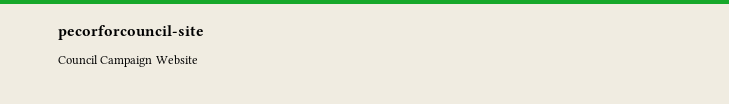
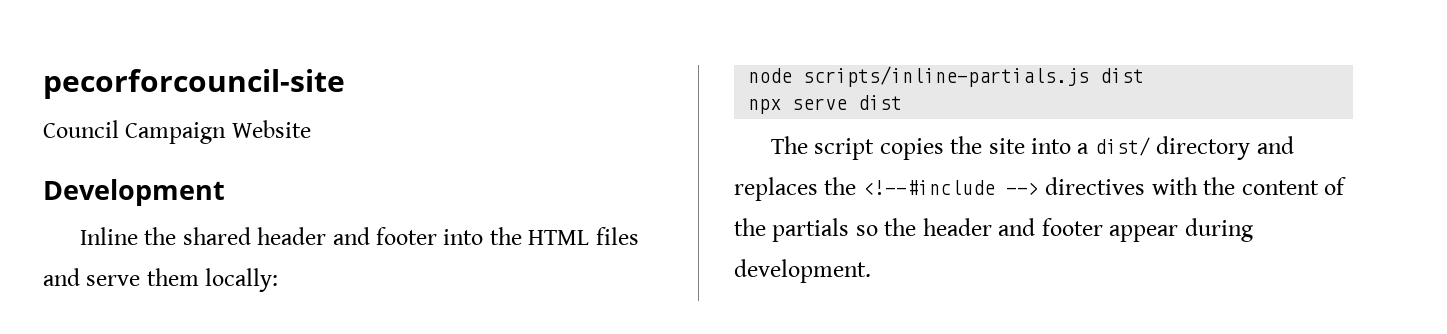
+ Development
+ Inline the shared header and footer into the HTML files and serve them locally:
+ node scripts/inline-partials.js dist
+ npx serve dist
+ The script copies the site into a dist/ directory and replaces the <!--#include --> directives with the content of the partials so the header and footer appear during development.

